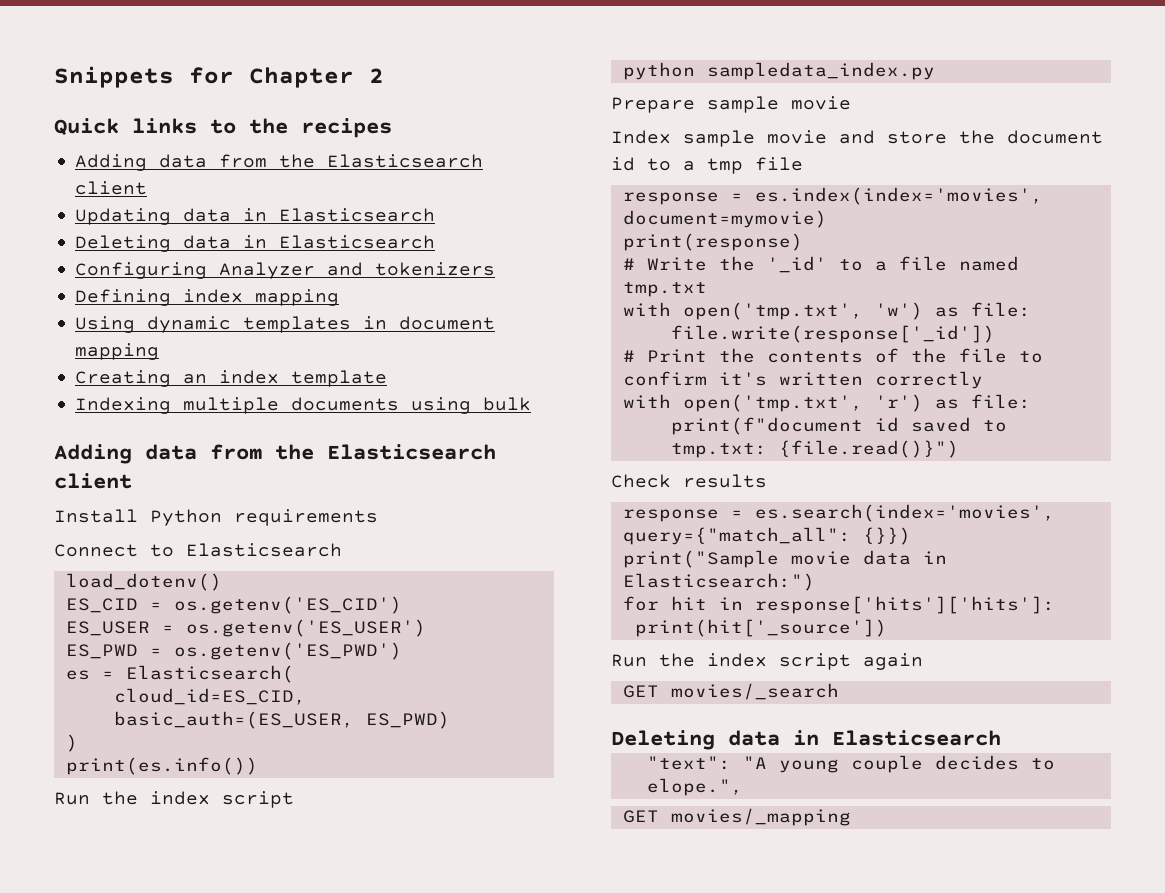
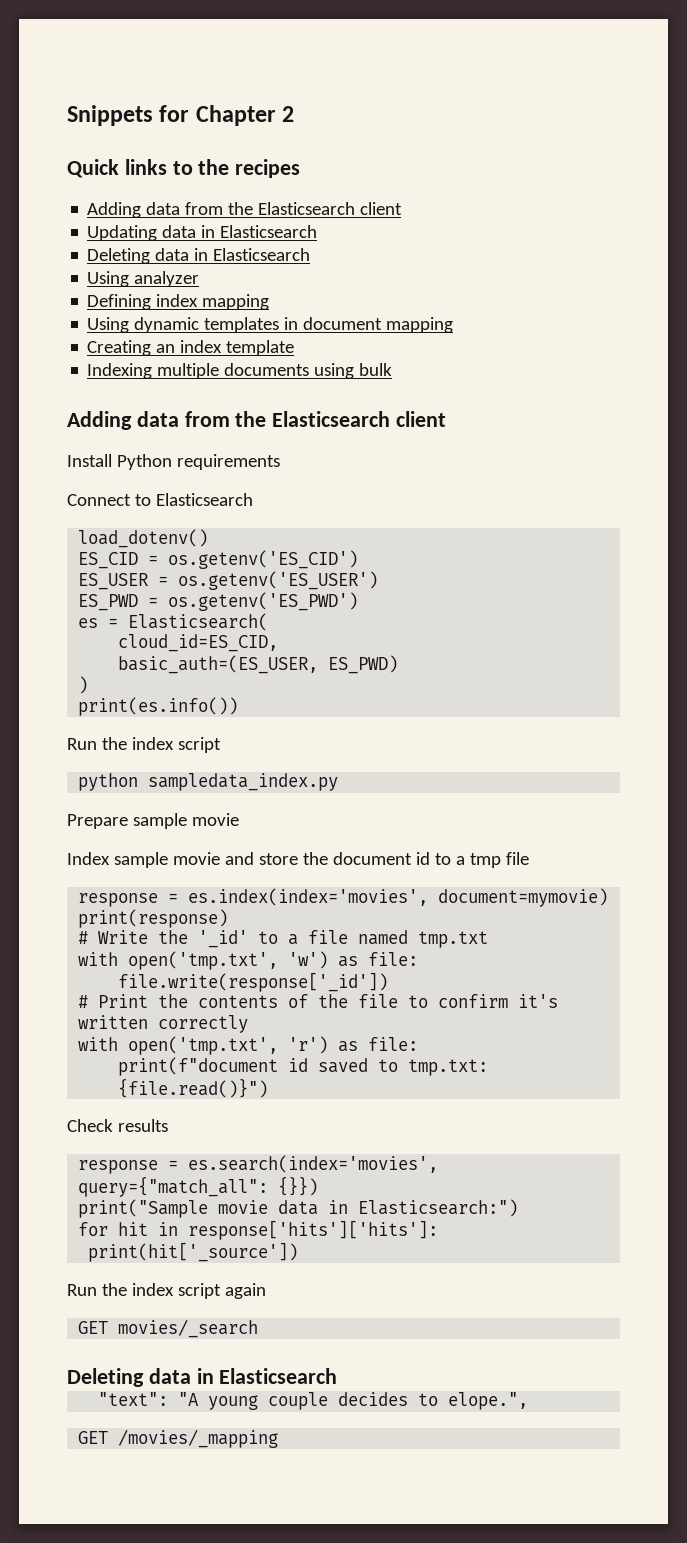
- Configuring Analyzer and tokenizers
+ Using analyzer
- GET movies/_mapping
+ GET /movies/_mapping

